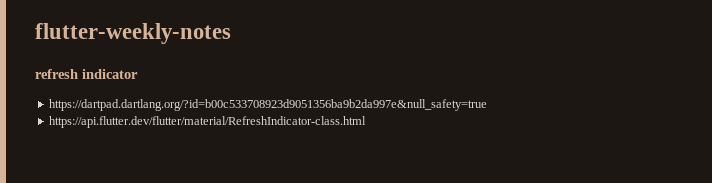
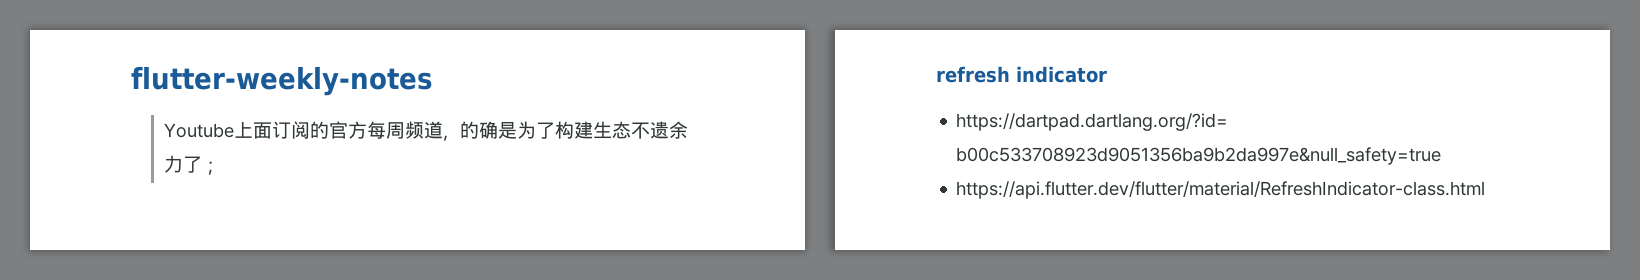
+ Youtube上面订阅的官方每周频道，的确是为了构建生态不遗余力了；

